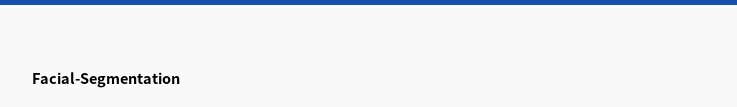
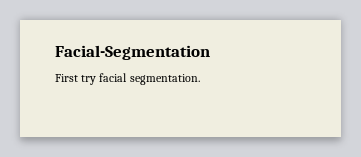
+ First try facial segmentation.

